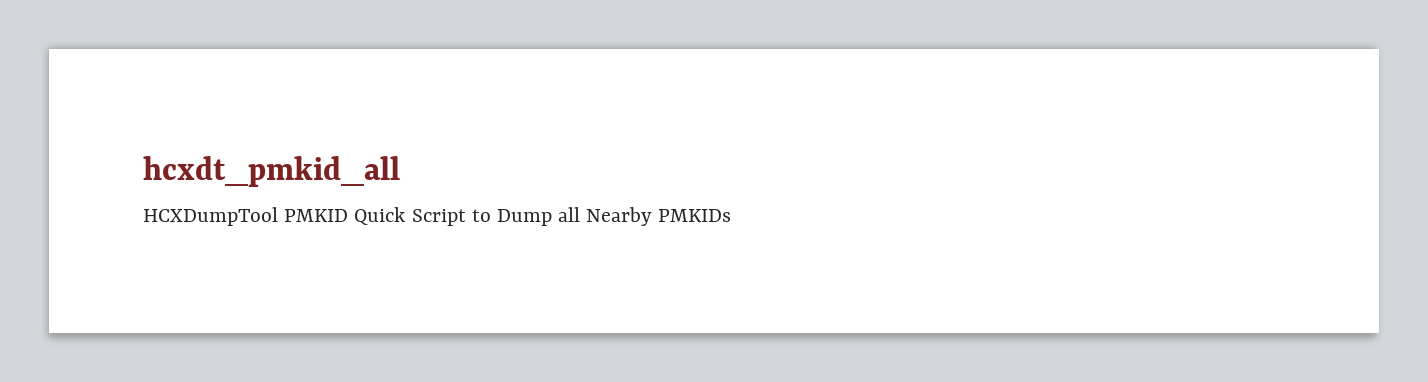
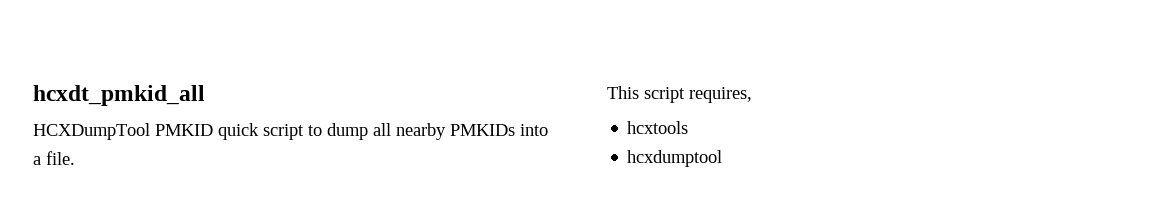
- HCXDumpTool PMKID Quick Script to Dump all Nearby PMKIDs
+ HCXDumpTool PMKID quick script to dump all nearby PMKIDs into a file.
+ This script requires,
+ hcxtools
+ hcxdumptool

